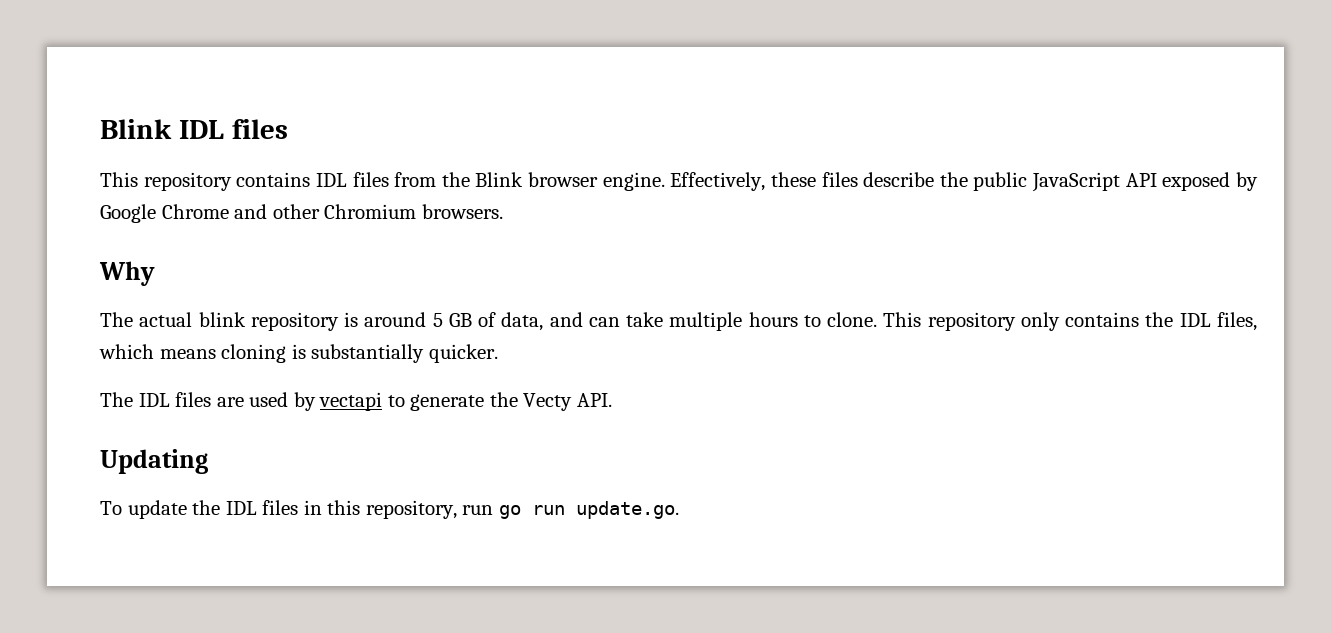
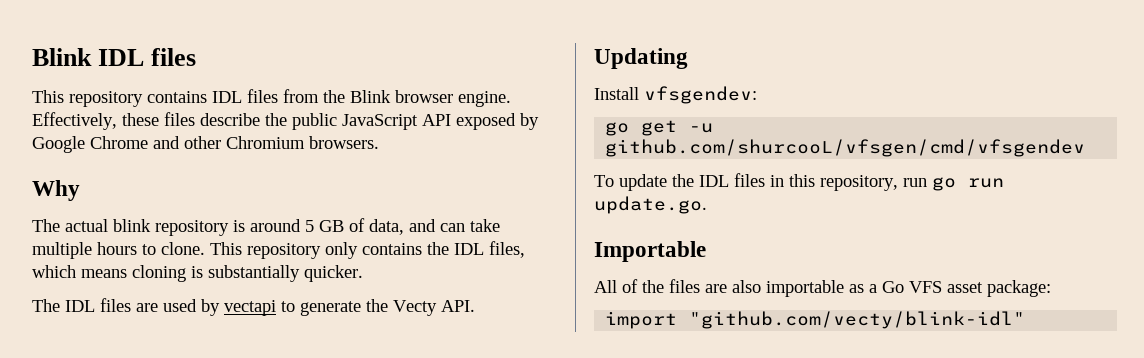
+ Install vfsgendev:
+ go get -u github.com/shurcooL/vfsgen/cmd/vfsgendev
+ Importable
+ All of the files are also importable as a Go VFS asset package:
+ import "github.com/vecty/blink-idl"

